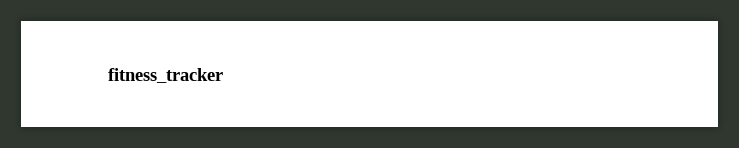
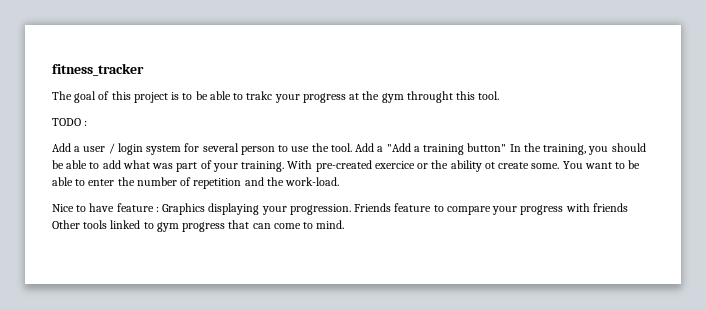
+ The goal of this project is to be able to trakc your progress at the gym throught this tool.
+ TODO :
+ Add a user / login system for several person to use the tool. Add a "Add a training button" In the training, you should be able to add what was part of your training. With pre-created exercice or the ability ot create some. You want to be able to enter the number of repetition and the work-load.
+ Nice to have feature : Graphics displaying your progression. Friends feature to compare your progress with friends Other tools linked to gym progress that can come to mind.

